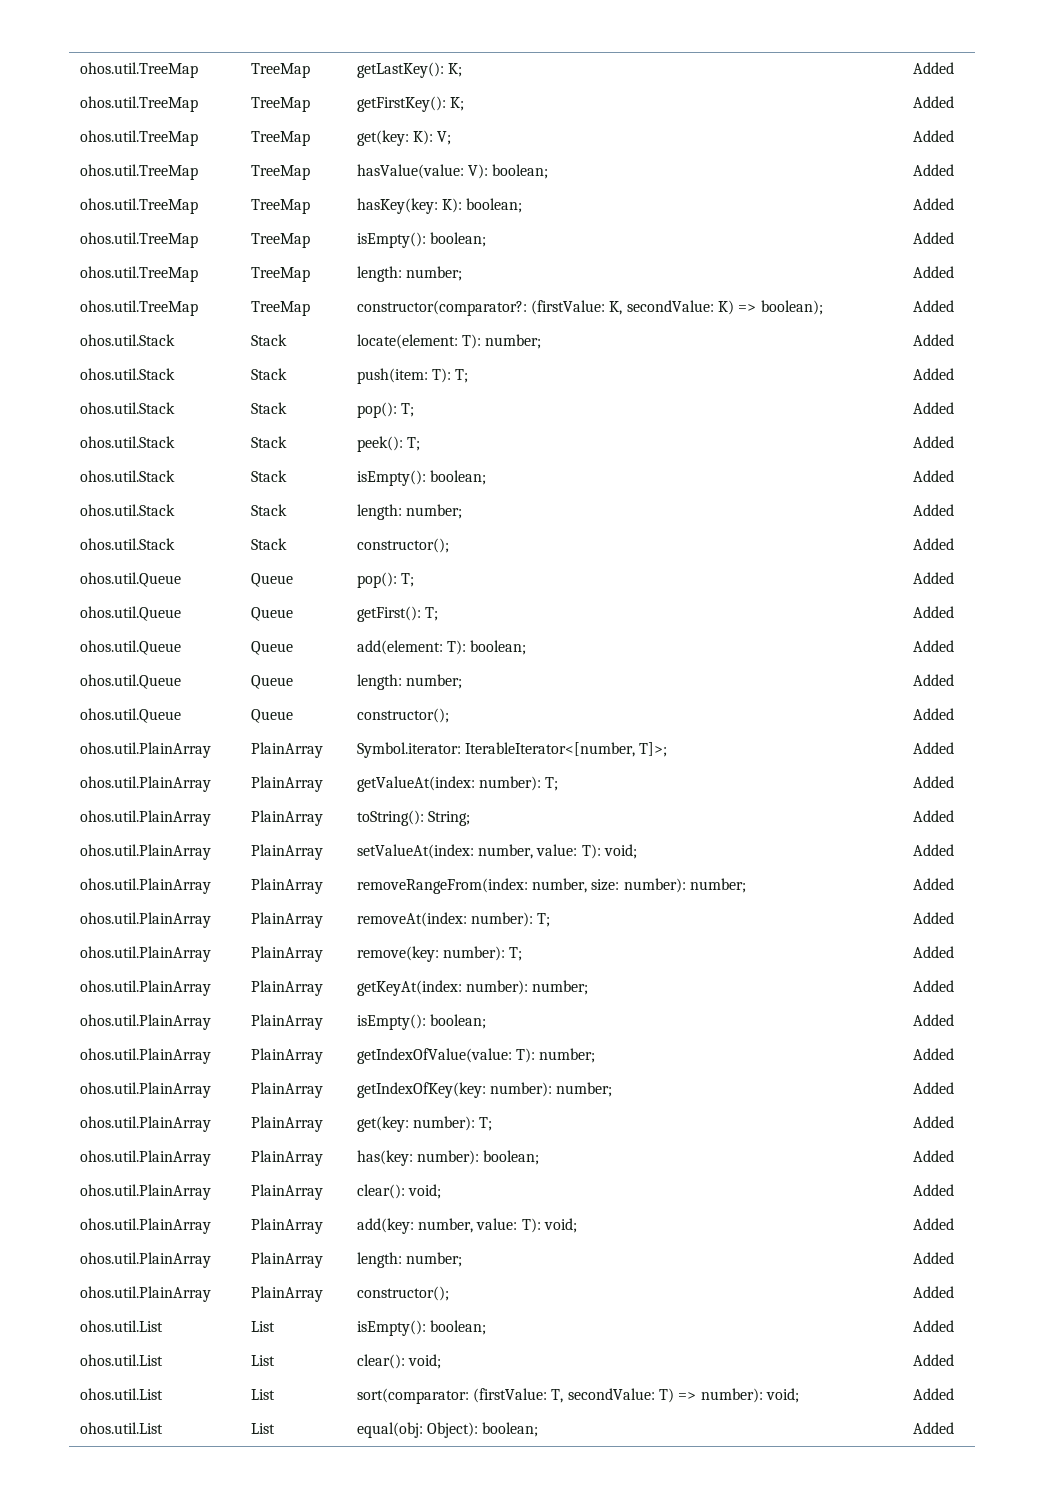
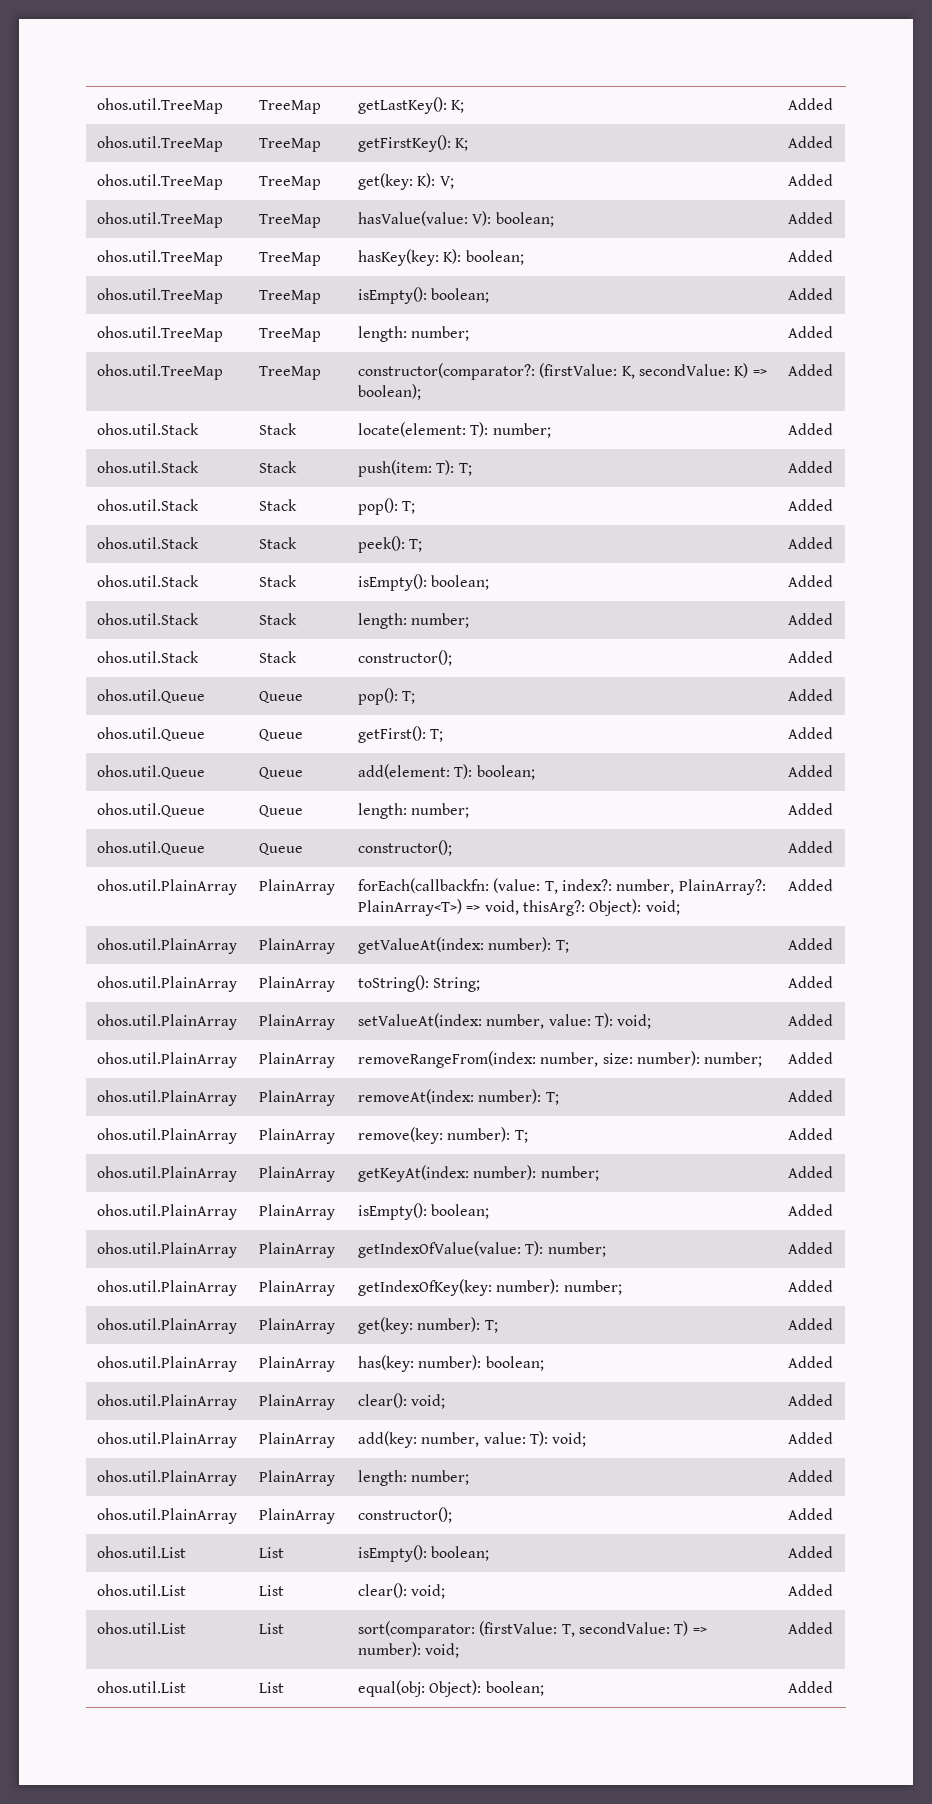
- ohos.util.PlainArray | PlainArray | Symbol.iterator: IterableIterator<[number, T]>; | Added
+ ohos.util.PlainArray | PlainArray | forEach(callbackfn: (value: T, index?: number, PlainArray?: PlainArray<T>) => void, thisArg?: Object): void; | Added

